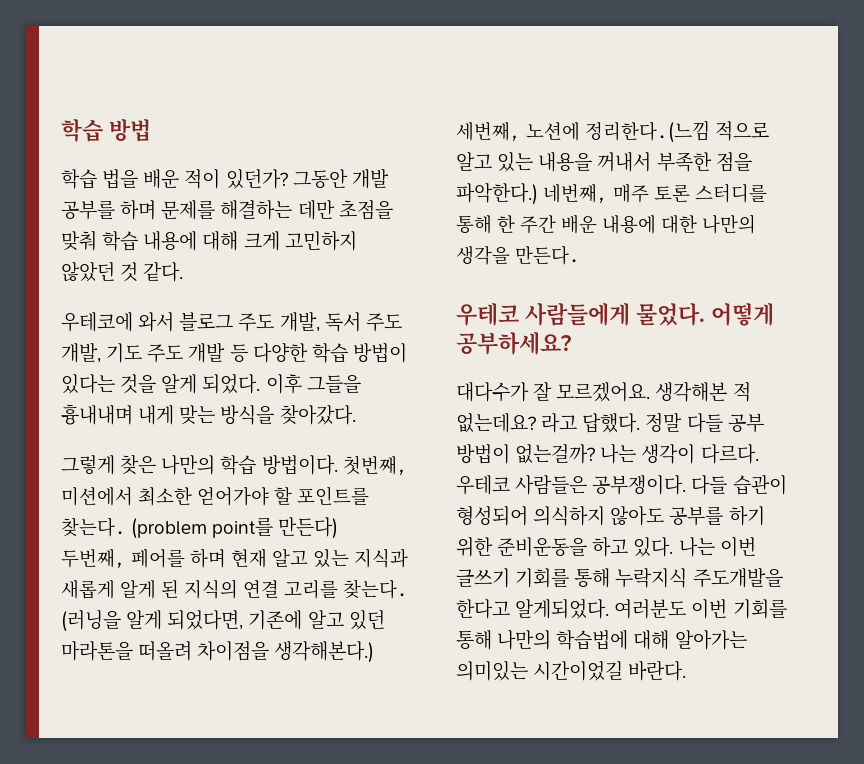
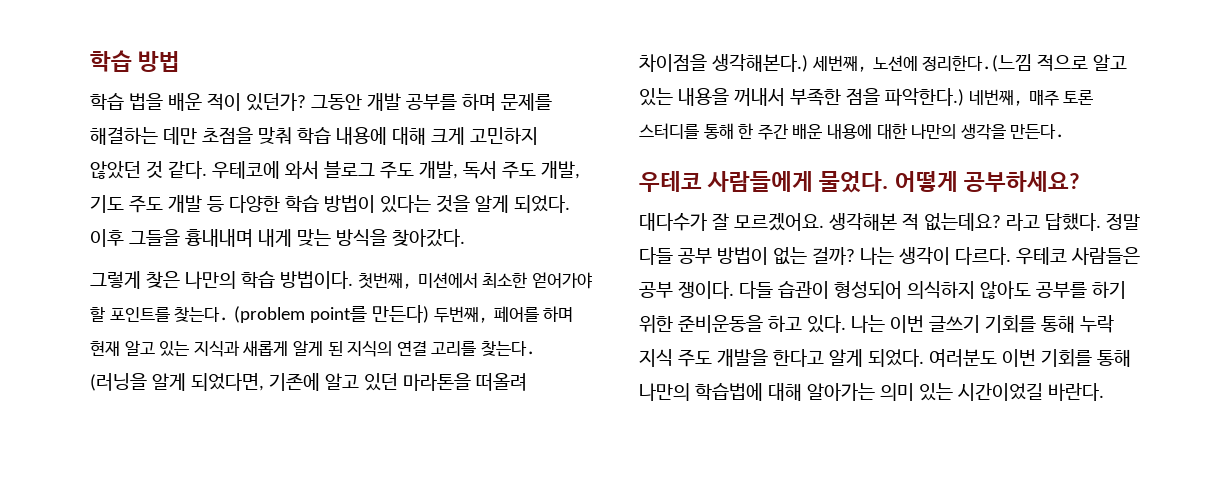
- 그동안 개발 공부를 하며 문제를 해결하는 데만 초점을 맞춰 학습 내용에 대해 크게 고민하지 않았던 것 같다.
- 우테코에 와서 블로그 주도 개발, 독서 주도 개발, 기도 주도 개발 등 다양한 학습 방법이 있다는 것을 알게 되었다.
+ 그동안 개발 공부를 하며 문제를 해결하는 데만 초점을 맞춰 학습 내용에 대해 크게 고민하지 않았던 것 같다. 우테코에 와서 블로그 주도 개발, 독서 주도 개발, 기도 주도 개발 등 다양한 학습 방법이 있다는 것을 알게 되었다.
- 정말 다들 공부 방법이 없는걸까?
+ 정말 다들 공부 방법이 없는 걸까?
- 우테코 사람들은 공부쟁이다.
+ 우테코 사람들은 공부 쟁이다.
- 나는 이번 글쓰기 기회를 통해 누락지식 주도개발을 한다고 알게되었다.
+ 나는 이번 글쓰기 기회를 통해 누락 지식 주도 개발을 한다고 알게 되었다.
- 여러분도 이번 기회를 통해 나만의 학습법에 대해 알아가는 의미있는 시간이었길 바란다.
+ 여러분도 이번 기회를 통해 나만의 학습법에 대해 알아가는 의미 있는 시간이었길 바란다.

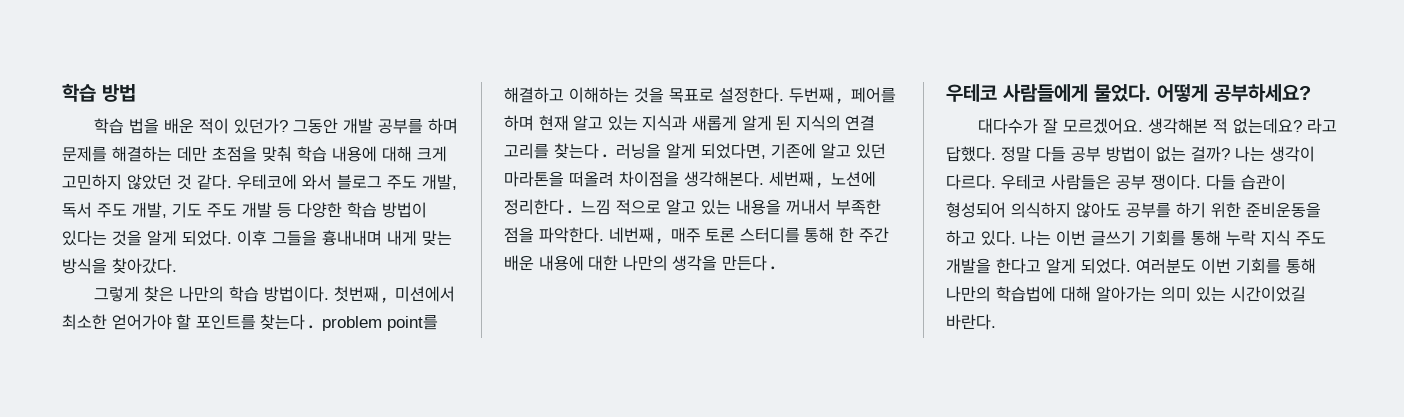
- 첫번째, 미션에서 최소한 얻어가야 할 포인트를 찾는다. (problem point를 만든다) 두번째, 페어를 하며 현재 알고 있는 지식과 새롭게 알게 된 지식의 연결 고리를 찾는다.
+ 첫번째, 미션에서 최소한 얻어가야 할 포인트를 찾는다. problem point를 해결하고 이해하는 것을 목표로 설정한다. 두번째, 페어를 하며 현재 알고 있는 지식과 새롭게 알게 된 지식의 연결 고리를 찾는다.
- (러닝을 알게 되었다면, 기존에 알고 있던 마라톤을 떠올려 차이점을 생각해본다.)
+ 러닝을 알게 되었다면, 기존에 알고 있던 마라톤을 떠올려 차이점을 생각해본다.
- 세번째, 노션에 정리한다.(느낌 적으로 알고 있는 내용을 꺼내서 부족한 점을 파악한다.)
+ 세번째, 노션에 정리한다. 느낌 적으로 알고 있는 내용을 꺼내서 부족한 점을 파악한다.

